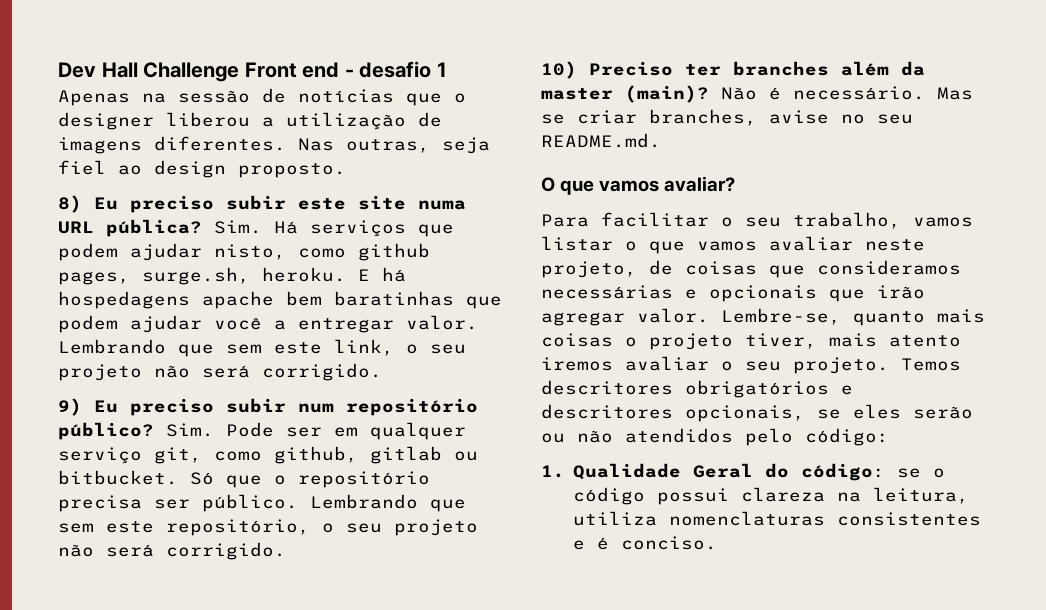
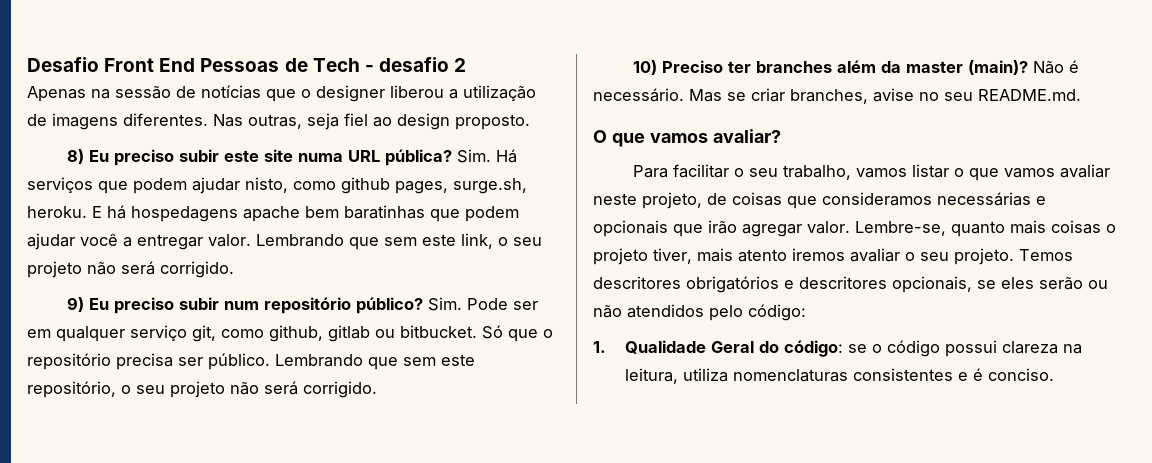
- Dev Hall Challenge Front end - desafio 1
+ Desafio Front End Pessoas de Tech - desafio 2

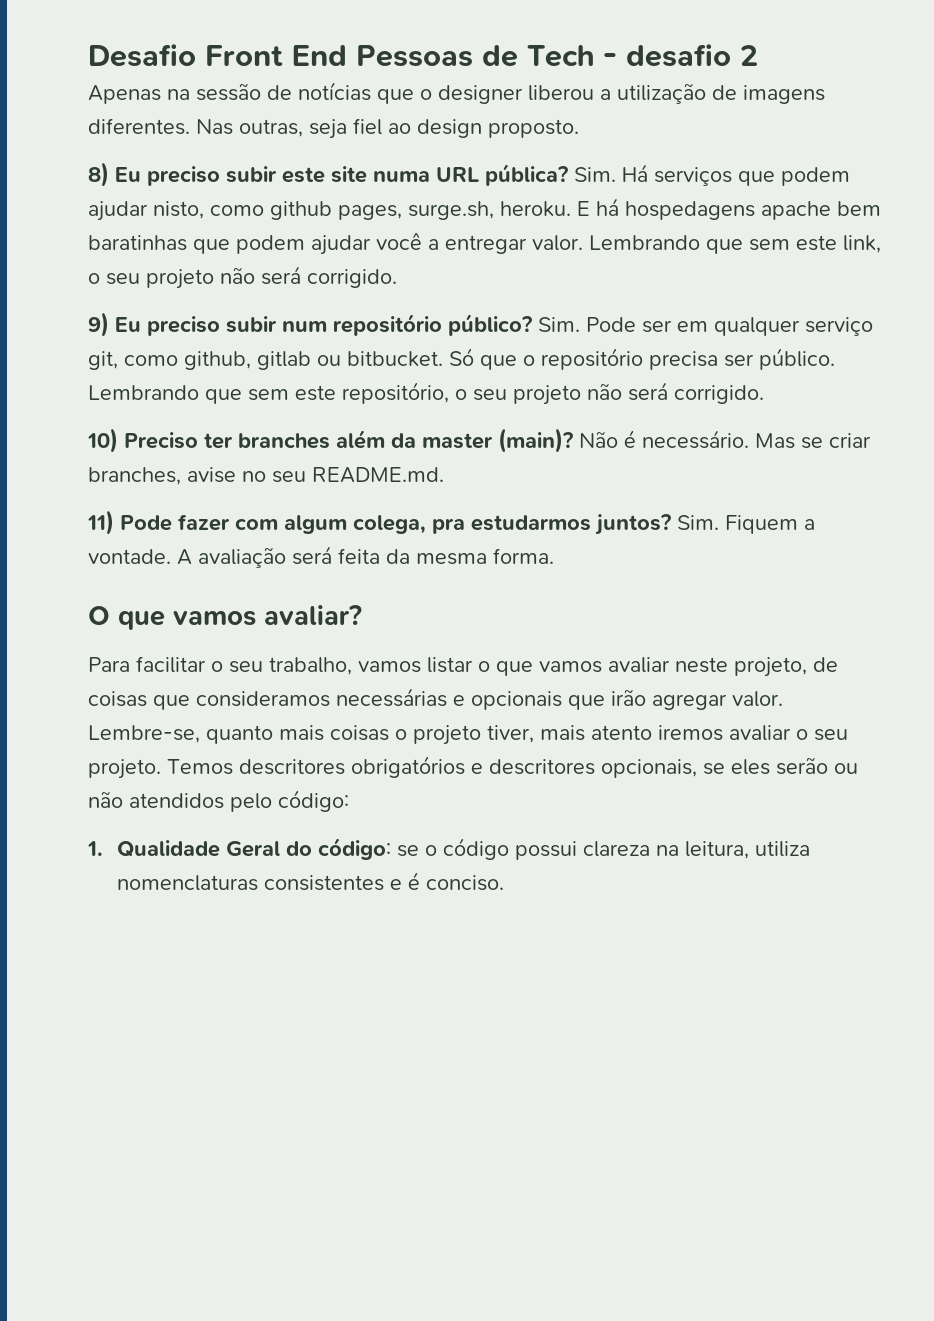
+ 11) Pode fazer com algum colega, pra estudarmos juntos? Sim. Fiquem a vontade. A avaliação será feita da mesma forma.

